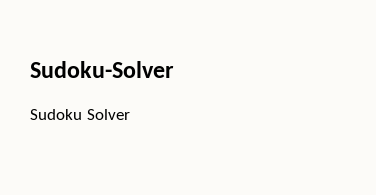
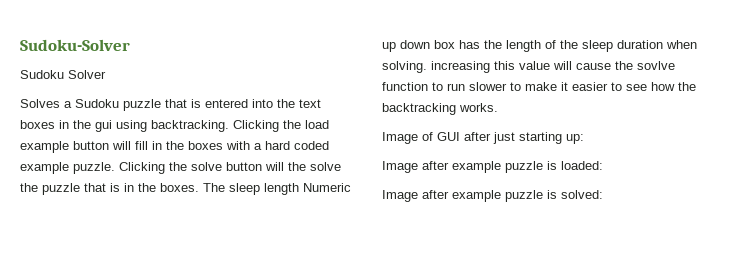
+ Solves a Sudoku puzzle that is entered into the text boxes in the gui using backtracking. Clicking the load example button will fill in the boxes with a hard coded example puzzle. Clicking the solve button will the solve the puzzle that is in the boxes. The sleep length Numeric up down box has the length of the sleep duration when solving. increasing this value will cause the sovlve function to run slower to make it easier to see how the backtracking works.
+ Image of GUI after just starting up:
+ Image after example puzzle is loaded:
+ Image after example puzzle is solved:

